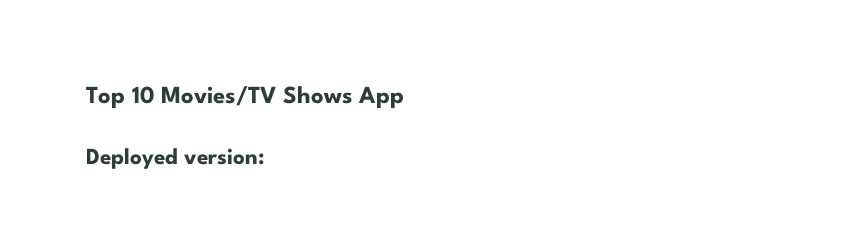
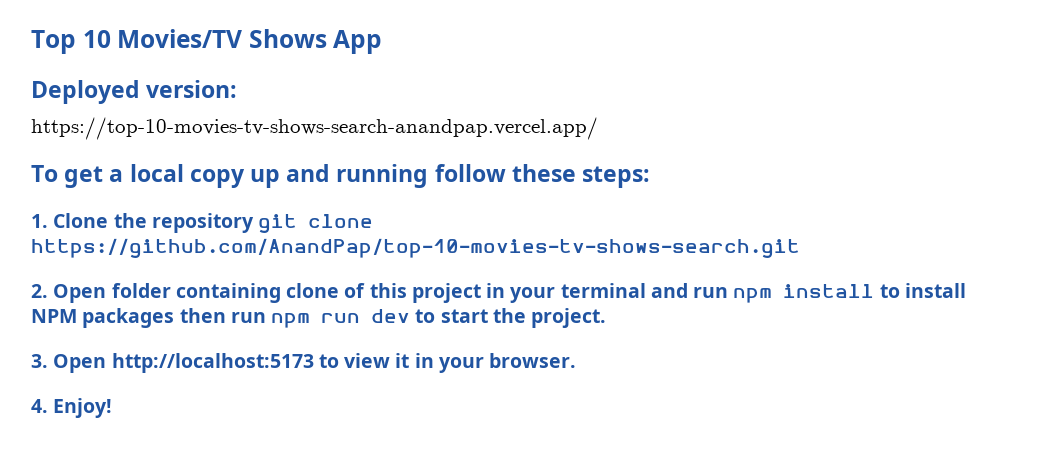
+ https://top-10-movies-tv-shows-search-anandpap.vercel.app/
+ To get a local copy up and running follow these steps:
+ 1. Clone the repository git clone https://github.com/AnandPap/top-10-movies-tv-shows-search.git
+ 2. Open folder containing clone of this project in your terminal and run npm install to install NPM packages then run npm run dev to start the project.
+ 3. Open http://localhost:5173 to view it in your browser.
+ 4. Enjoy!

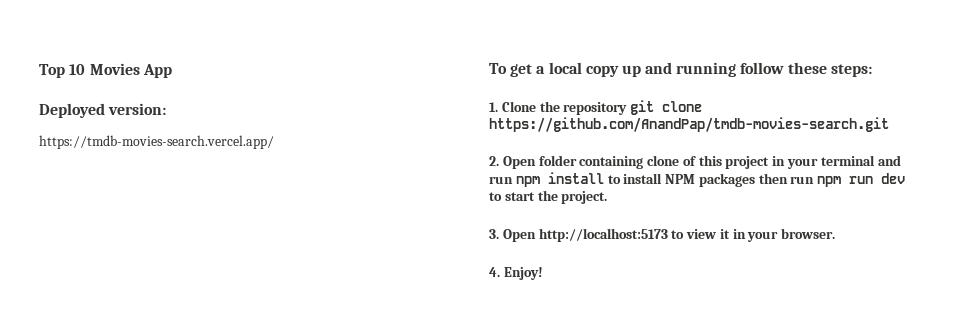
- Top 10 Movies/TV Shows App
+ Top 10 Movies App
- https://top-10-movies-tv-shows-search-anandpap.vercel.app/
+ https://tmdb-movies-search.vercel.app/
- 1. Clone the repository git clone https://github.com/AnandPap/top-10-movies-tv-shows-search.git
+ 1. Clone the repository git clone https://github.com/AnandPap/tmdb-movies-search.git

